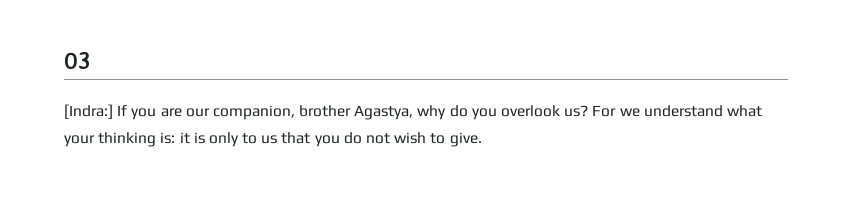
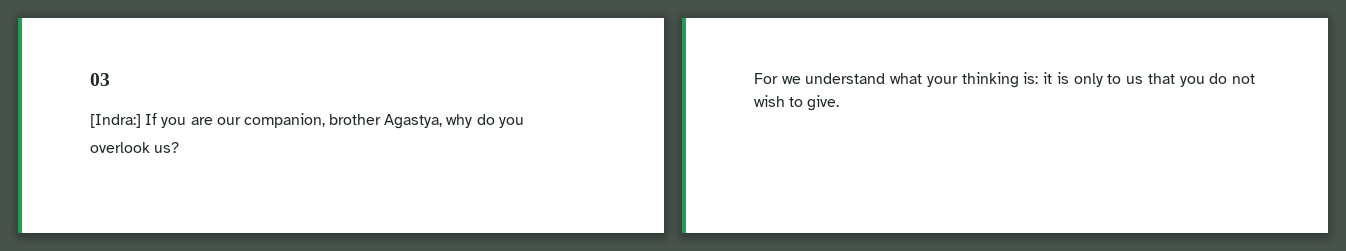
- [Indra:] If you are our companion, brother Agastya, why do you overlook us? For we understand what your thinking is: it is only to us that you do not wish to give.
+ [Indra:] If you are our companion, brother Agastya, why do you
+ overlook us?
+ For we understand what your thinking is: it is only to us that you do not wish to give.

